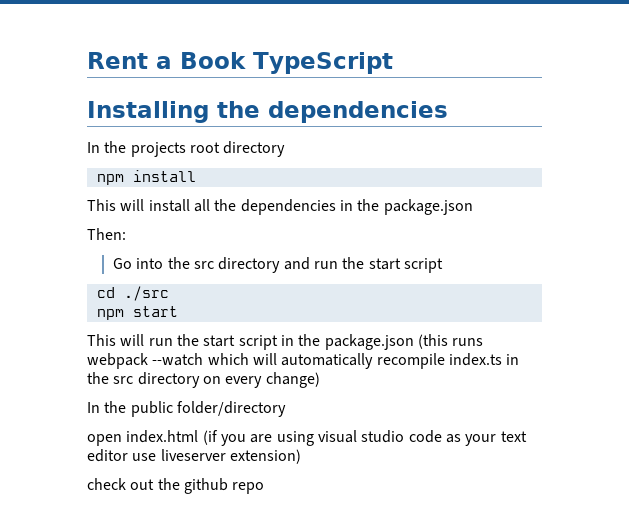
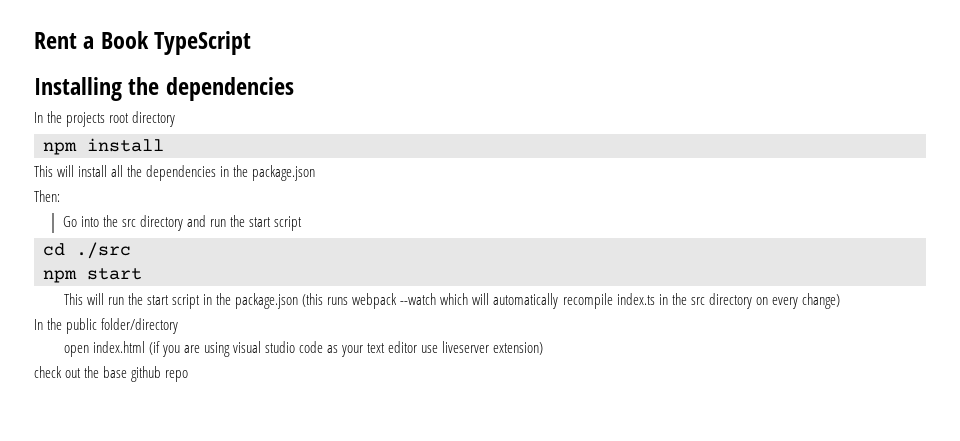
- check out the github repo
+ check out the base github repo

